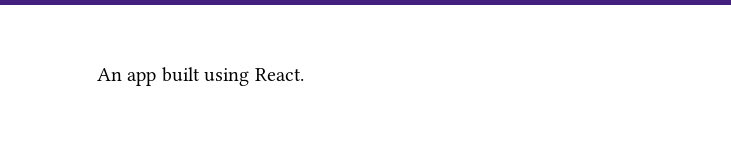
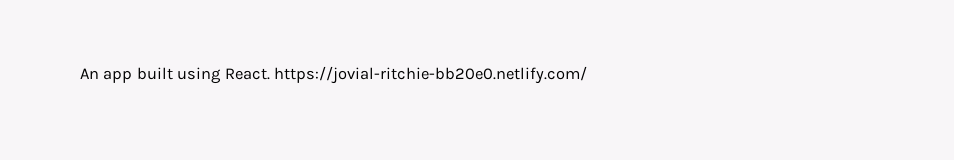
- An app built using React.
+ An app built using React. https://jovial-ritchie-bb20e0.netlify.com/

